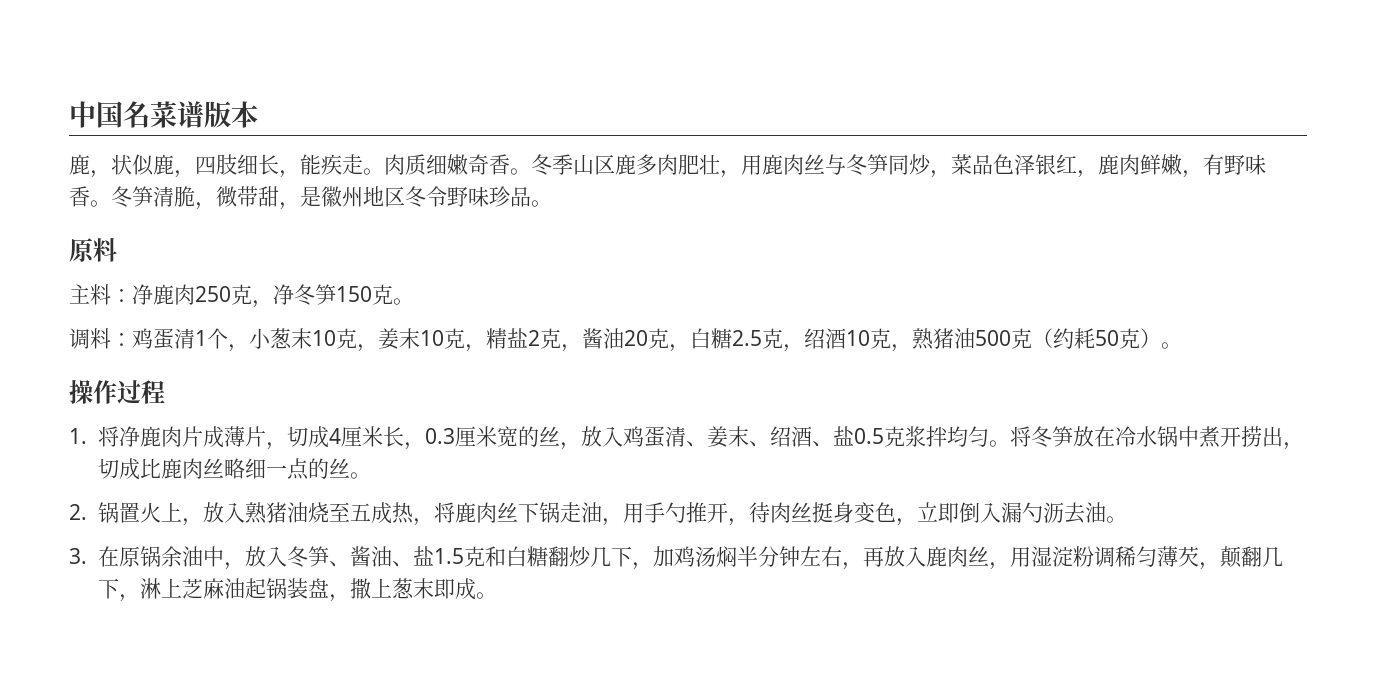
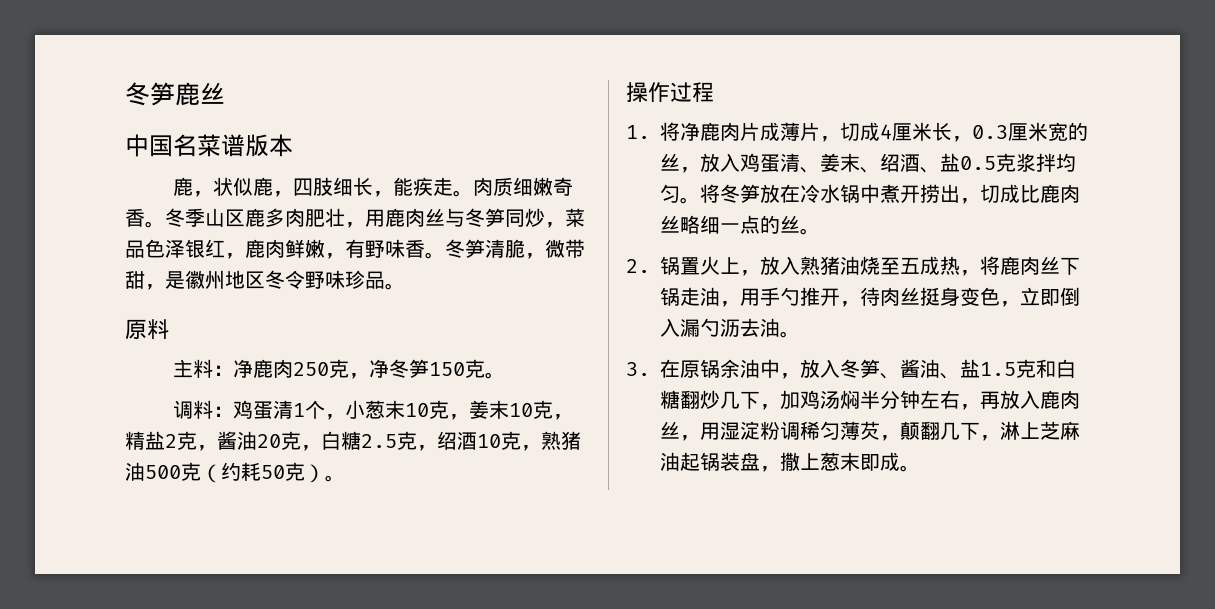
+ 冬笋鹿丝

